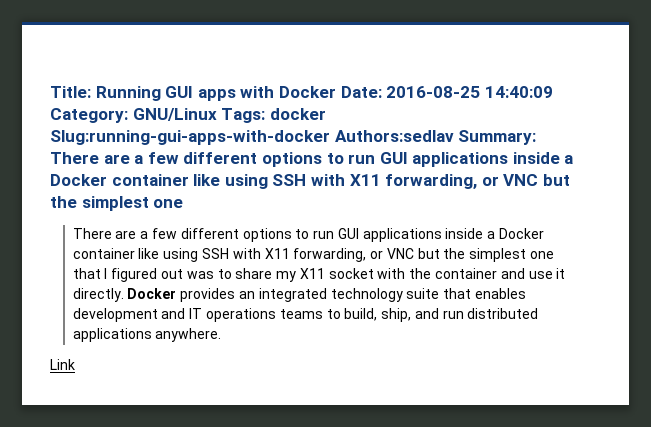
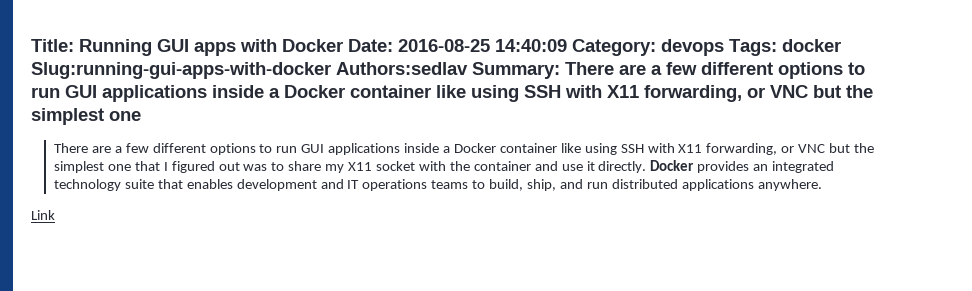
- Title: Running GUI apps with Docker Date: 2016-08-25 14:40:09 Category: GNU/Linux Tags: docker Slug:running-gui-apps-with-docker Authors:sedlav Summary: There are a few different options to run GUI applications inside a Docker container like using SSH with X11 forwarding, or VNC but the simplest one
+ Title: Running GUI apps with Docker Date: 2016-08-25 14:40:09 Category: devops Tags: docker Slug:running-gui-apps-with-docker Authors:sedlav Summary: There are a few different options to run GUI applications inside a Docker container like using SSH with X11 forwarding, or VNC but the simplest one

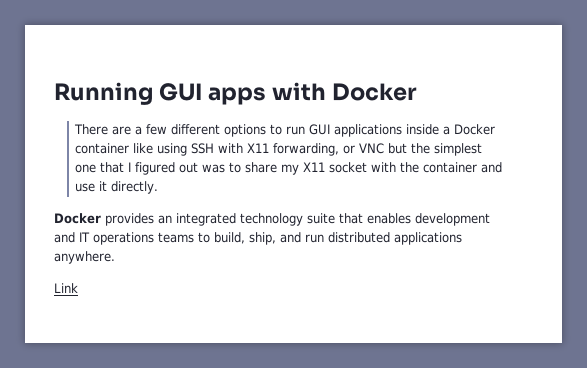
- Title: Running GUI apps with Docker Date: 2016-08-25 14:40:09 Category: devops Tags: docker Slug:running-gui-apps-with-docker Authors:sedlav Summary: There are a few different options to run GUI applications inside a Docker container like using SSH with X11 forwarding, or VNC but the simplest one
+ Running GUI apps with Docker
- There are a few different options to run GUI applications inside a Docker container like using SSH with X11 forwarding, or VNC but the simplest one that I figured out was to share my X11 socket with the container and use it directly. Docker provides an integrated technology suite that enables development and IT operations teams to build, ship, and run distributed applications anywhere.
+ There are a few different options to run GUI applications inside a Docker container like using SSH with X11 forwarding, or VNC but the simplest one that I figured out was to share my X11 socket with the container and use it directly.
+ Docker provides an integrated technology suite that enables development and IT operations teams to build, ship, and run distributed applications anywhere.

